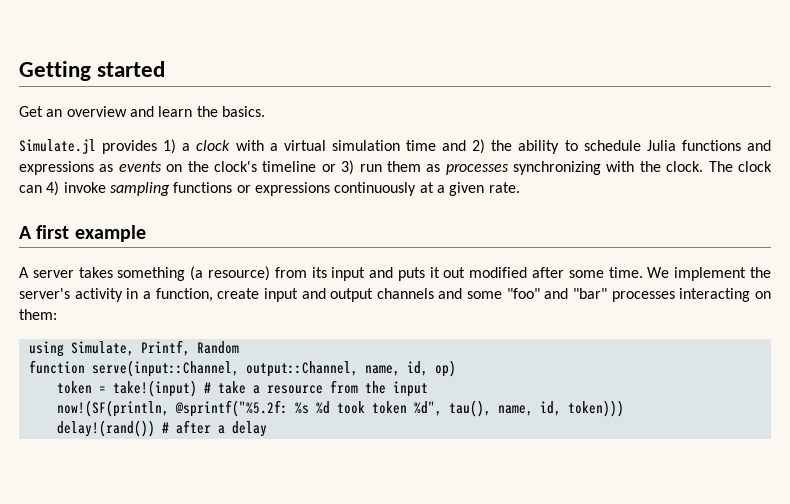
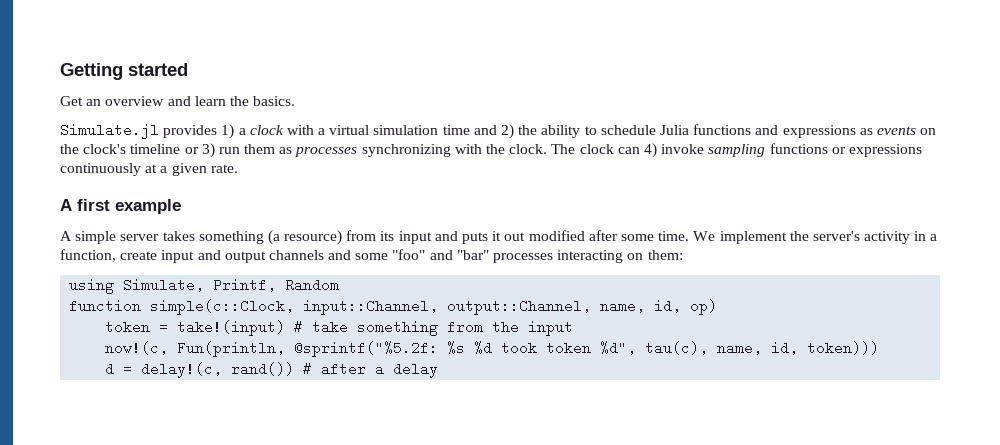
- A server takes something (a resource) from its input and puts it out modified after some time.
+ A simple server takes something (a resource) from its input and puts it out modified after some time.
- function serve(input::Channel, output::Channel, name, id, op)
+ function simple(c::Clock, input::Channel, output::Channel, name, id, op)
- token = take!(input) # take a resource from the input
+ token = take!(input) # take something from the input
- now!(SF(println, @sprintf("%5.2f: %s %d took token %d", tau(), name, id, token)))
+ now!(c, Fun(println, @sprintf("%5.2f: %s %d took token %d", tau(c), name, id, token)))
- delay!(rand()) # after a delay
+ d = delay!(c, rand()) # after a delay

